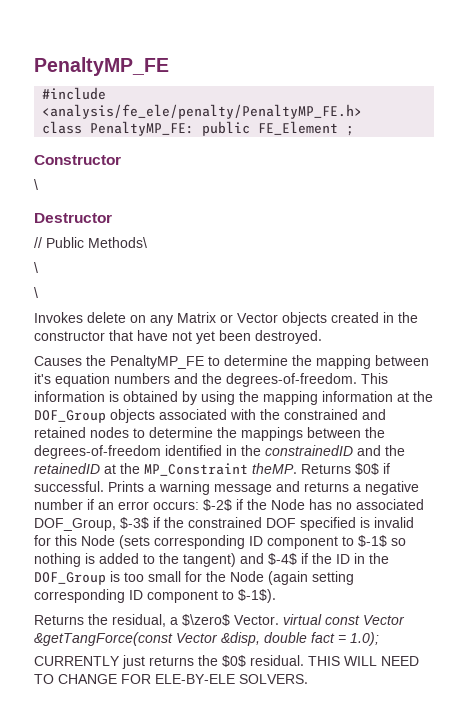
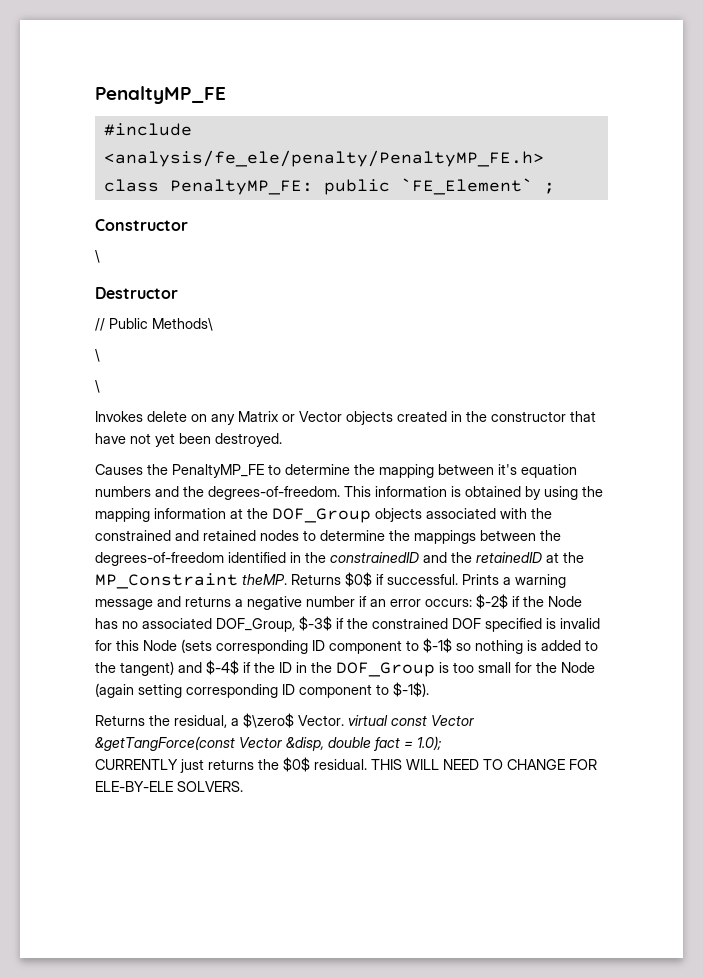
- class PenaltyMP_FE: public FE_Element ;
+ class PenaltyMP_FE: public `FE_Element` ;

